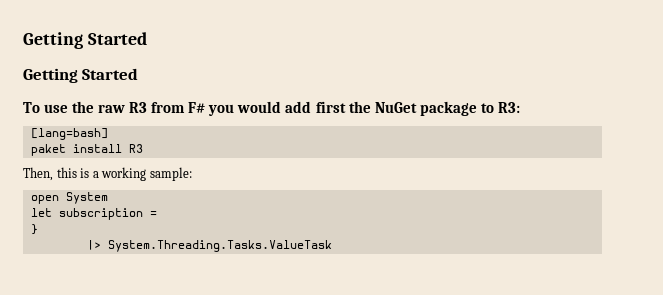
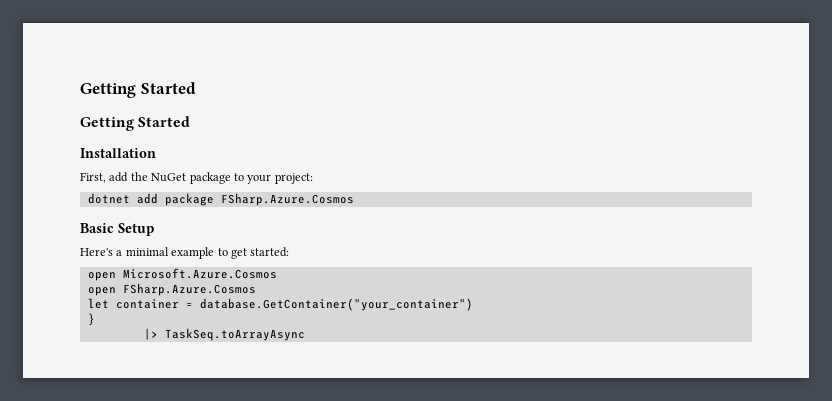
- To use the raw R3 from F# you would add first the NuGet package to R3:
- [lang=bash]
- paket install R3
- Then, this is a working sample:
- open System
+ Installation
+ First, add the NuGet package to your project:
+ dotnet add package FSharp.Azure.Cosmos
+ Basic Setup
+ Here's a minimal example to get started:
+ open Microsoft.Azure.Cosmos
+ open FSharp.Azure.Cosmos
- let subscription =
+ let container = database.GetContainer("your_container")
- |> System.Threading.Tasks.ValueTask
+ |> TaskSeq.toArrayAsync

